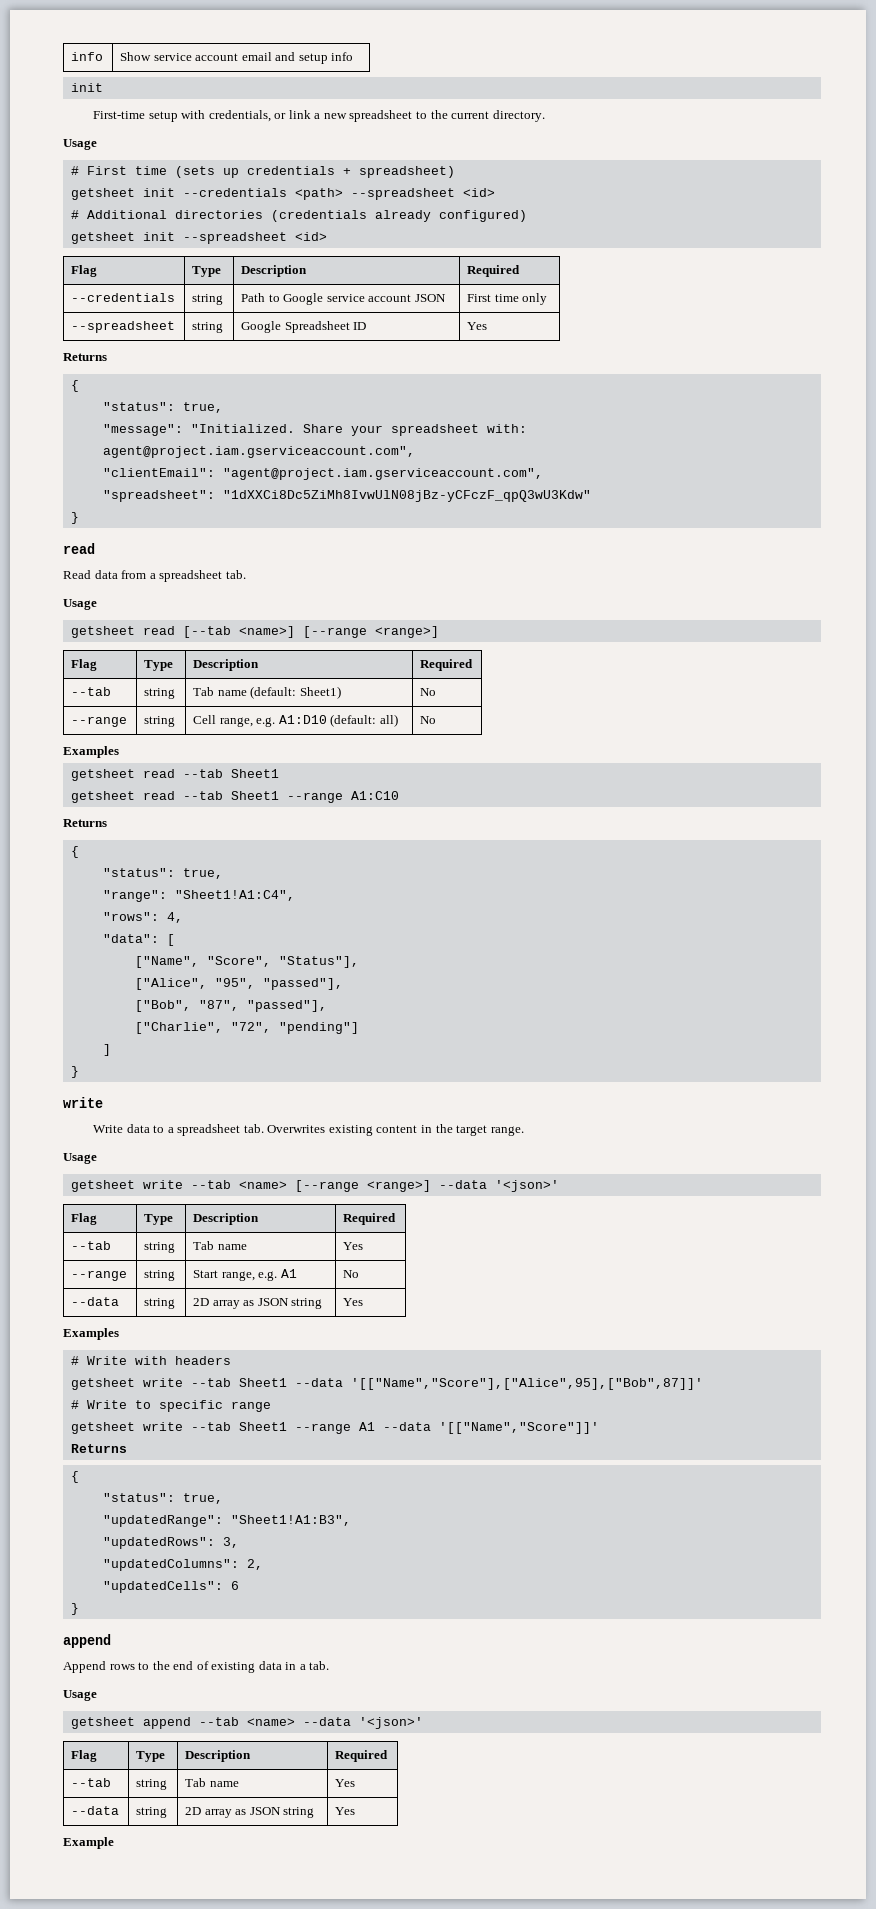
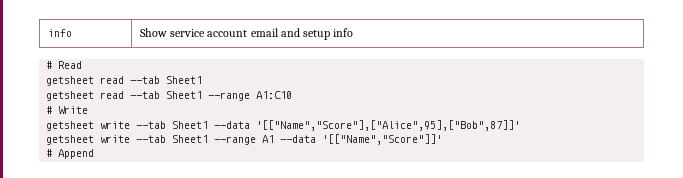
  info | Show service account email and setup info
- init
- First-time setup with credentials, or link a new spreadsheet to the current directory.
- Usage
- # First time (sets up credentials + spreadsheet)
- getsheet init --credentials <path> --spreadsheet <id>
- # Additional directories (credentials already configured)
- getsheet init --spreadsheet <id>
- Flag | Type | Description | Required
- --credentials | string | Path to Google service account JSON | First time only
- --spreadsheet | string | Google Spreadsheet ID | Yes
- Returns
- {
- "status": true,
- "message": "Initialized. Share your spreadsheet with: agent@project.iam.gserviceaccount.com",
- "clientEmail": "agent@project.iam.gserviceaccount.com",
- "spreadsheet": "1dXXCi8Dc5ZiMh8IvwUlN08jBz-yCFczF_qpQ3wU3Kdw"
- }
- read
- Read data from a spreadsheet tab.
- Usage
- getsheet read [--tab <name>] [--range <range>]
- Flag | Type | Description | Required
- --tab | string | Tab name (default: Sheet1) | No
- --range | string | Cell range, e.g. A1:D10 (default: all) | No
- Examples
+ # Read
  getsheet read --tab Sheet1 --range A1:C10
- Returns
- {
- "status": true,
- "range": "Sheet1!A1:C4",
- "rows": 4,
- "data": [
- ["Name", "Score", "Status"],
- ["Alice", "95", "passed"],
- ["Bob", "87", "passed"],
- ["Charlie", "72", "pending"]
- ]
- }
- write
- Write data to a spreadsheet tab. Overwrites existing content in the target range.
- Usage
- getsheet write --tab <name> [--range <range>] --data '<json>'
- Flag | Type | Description | Required
- --tab | string | Tab name | Yes
- --range | string | Start range, e.g. A1 | No
- --data | string | 2D array as JSON string | Yes
- Examples
- # Write with headers
+ # Write
- # Write to specific range
  getsheet write --tab Sheet1 --range A1 --data '[["Name","Score"]]'
- Returns
- {
- "status": true,
- "updatedRange": "Sheet1!A1:B3",
- "updatedRows": 3,
- "updatedColumns": 2,
- "updatedCells": 6
- }
- append
- Append rows to the end of existing data in a tab.
- Usage
- getsheet append --tab <name> --data '<json>'
- Flag | Type | Description | Required
- --tab | string | Tab name | Yes
- --data | string | 2D array as JSON string | Yes
- Example
+ # Append

